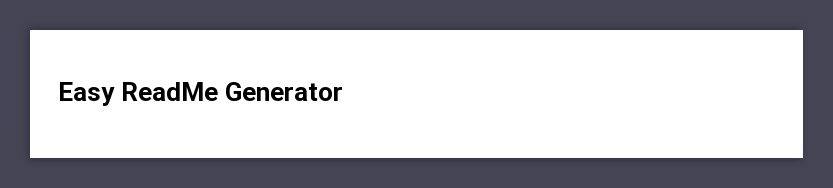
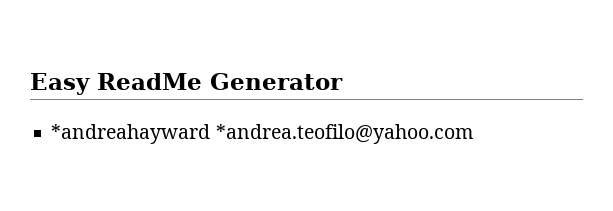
+ *andreahayward *andrea.teofilo@yahoo.com

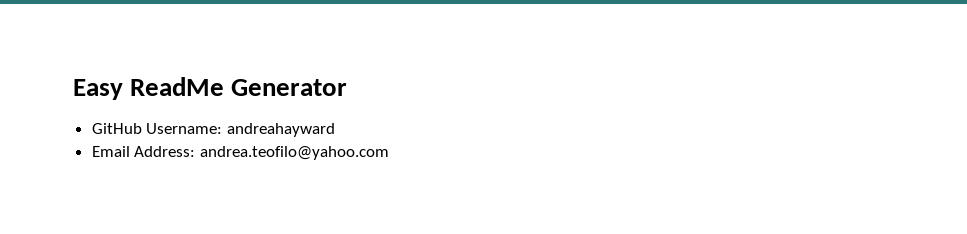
- *andreahayward *andrea.teofilo@yahoo.com
+ GitHub Username: andreahayward
+ Email Address: andrea.teofilo@yahoo.com

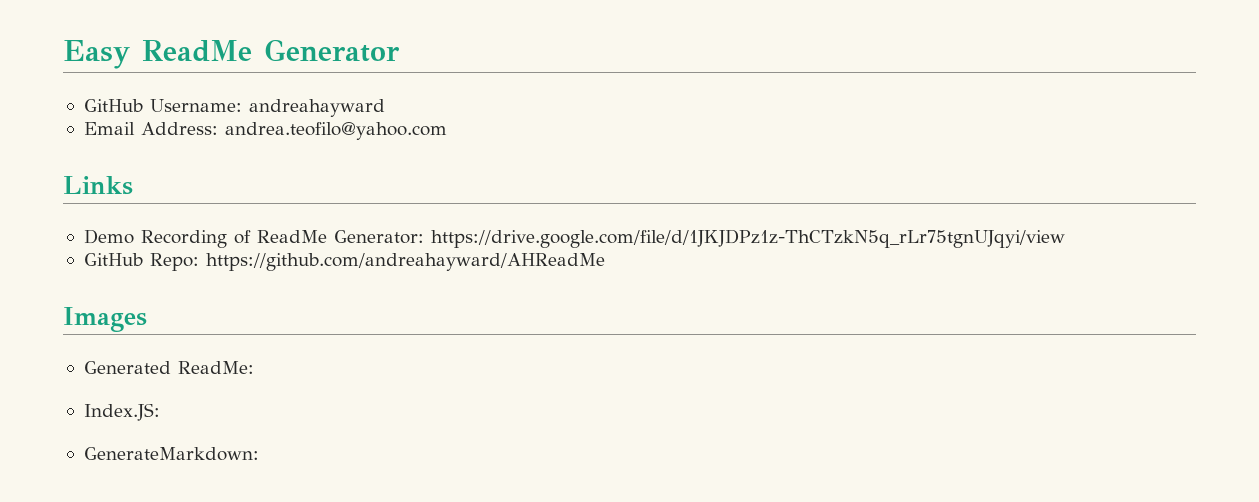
+ Links
+ Demo Recording of ReadMe Generator: https://drive.google.com/file/d/1JKJDPz1z-ThCTzkN5q_rLr75tgnUJqyi/view
+ GitHub Repo: https://github.com/andreahayward/AHReadMe
+ Images
+ Generated ReadMe:
+ Index.JS:
+ GenerateMarkdown:

